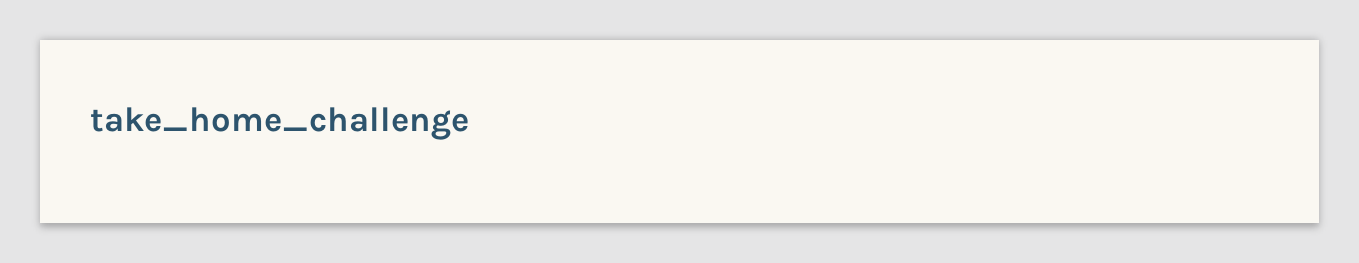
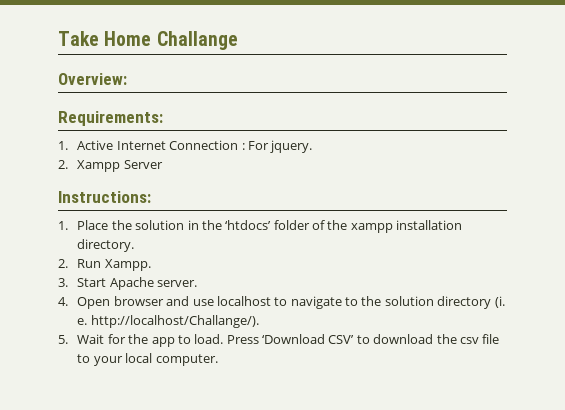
- take_home_challenge
+ Take Home Challange
+ Overview:
+ Requirements:
+ 1. Active Internet Connection : For jquery.
+ 2. Xampp Server
+ Instructions:
+ 1. Place the solution in the ‘htdocs’ folder of the xampp installation directory.
+ 2. Run Xampp.
+ 3. Start Apache server.
+ 4. Open browser and use localhost to navigate to the solution directory (i. e. http://localhost/Challange/).
+ 5. Wait for the app to load. Press ‘Download CSV’ to download the csv file to your local computer.

